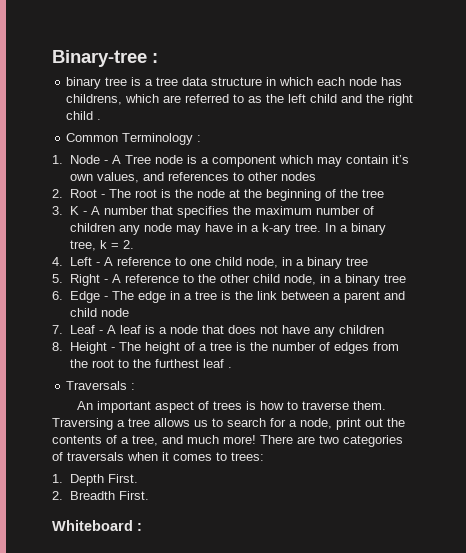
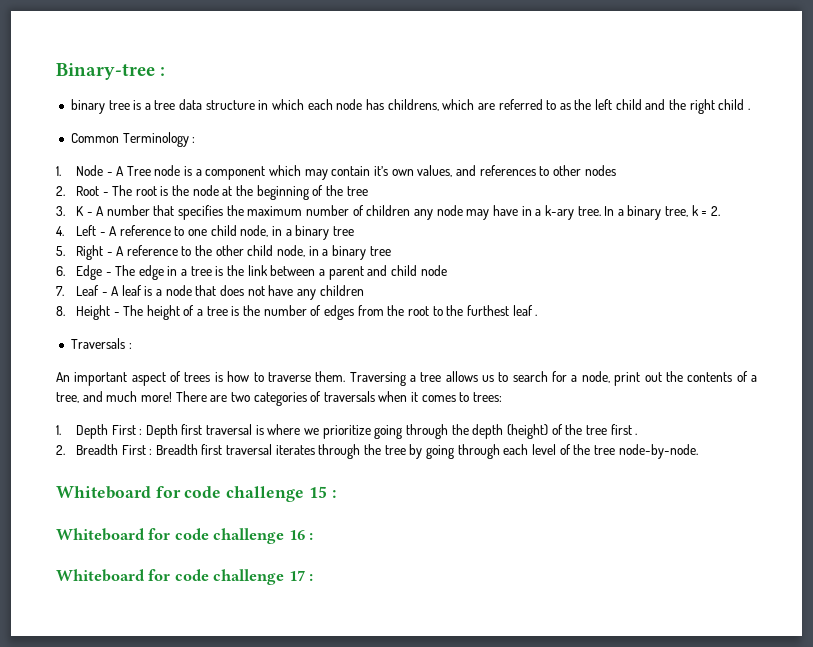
- 1. Depth First.
- 2. Breadth First.
- Whiteboard :
+ 1. Depth First : Depth first traversal is where we prioritize going through the depth (height) of the tree first .
+ 2. Breadth First : Breadth first traversal iterates through the tree by going through each level of the tree node-by-node.
+ Whiteboard for code challenge 15 :
+ Whiteboard for code challenge 16 :
+ Whiteboard for code challenge 17 :

